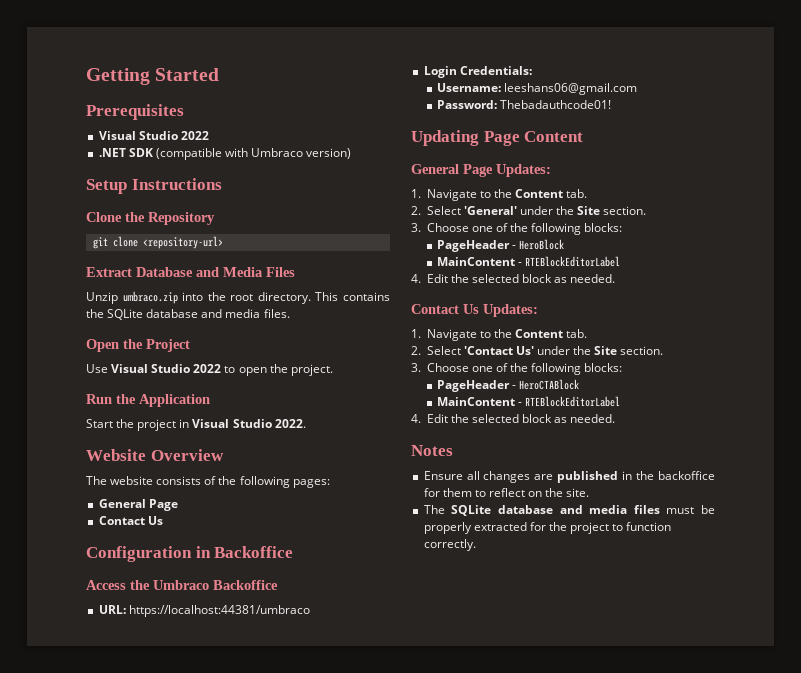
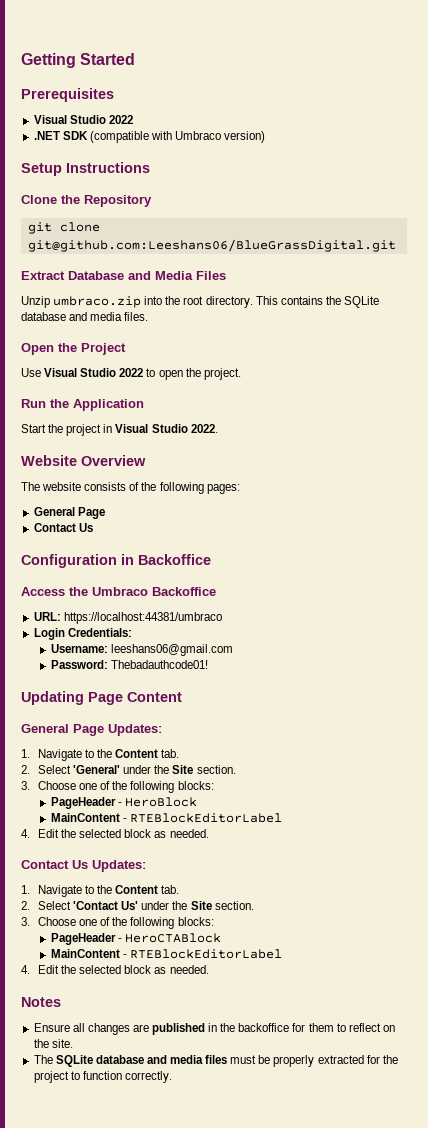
- git clone <repository-url>
+ git clone git@github.com:Leeshans06/BlueGrassDigital.git

